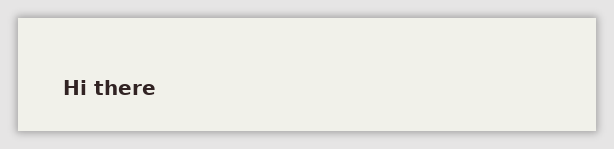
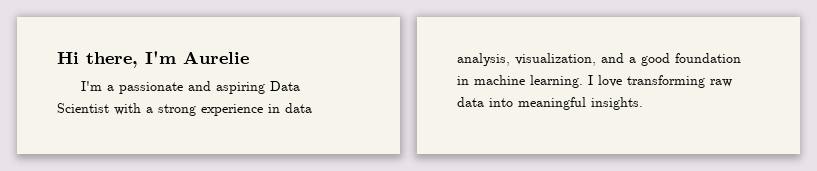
- Hi there
+ Hi there, I'm Aurelie
+ I'm a passionate and aspiring Data Scientist with a strong experience in data analysis, visualization, and a good foundation in machine learning. I love transforming raw data into meaningful insights.

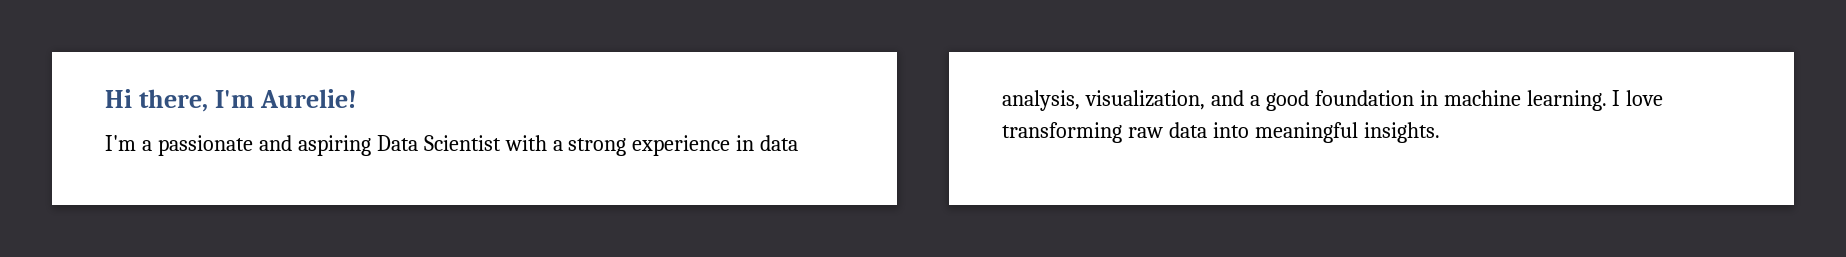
- Hi there, I'm Aurelie
+ Hi there, I'm Aurelie!

